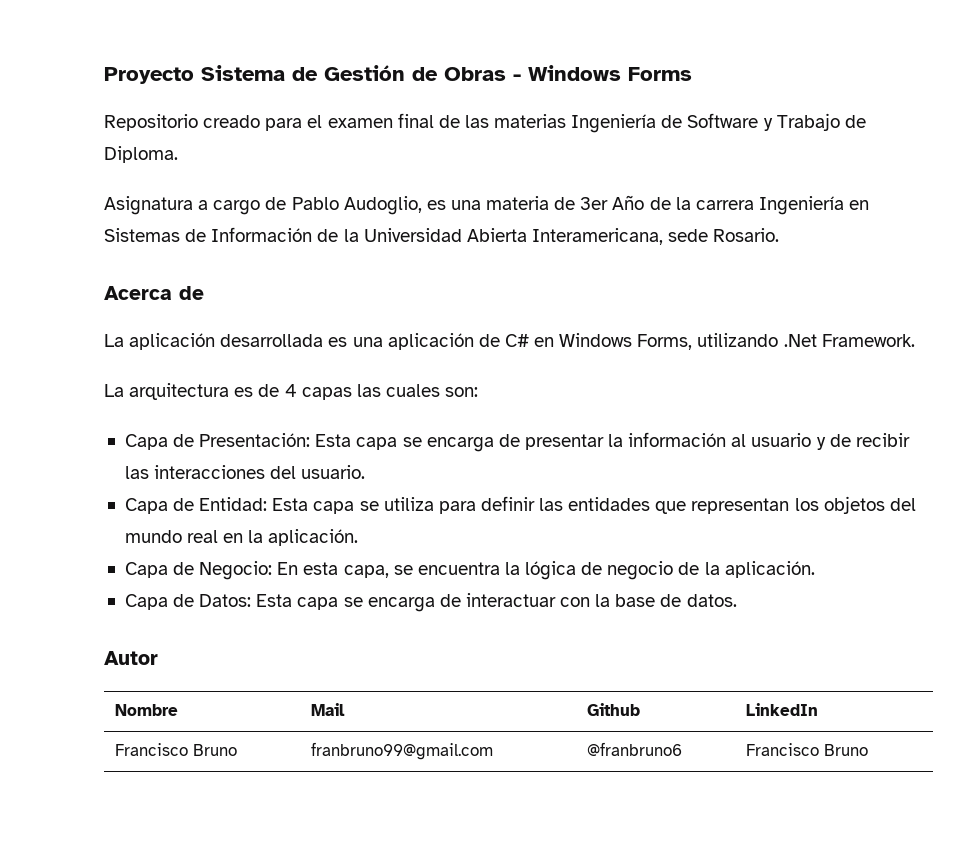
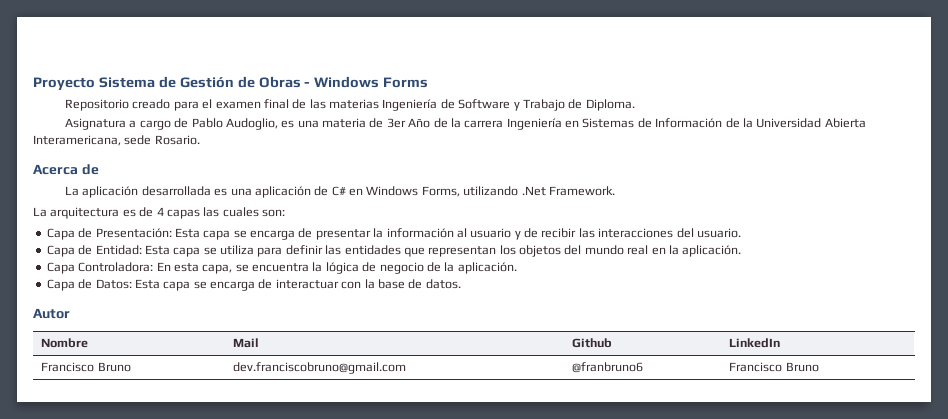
- Capa de Negocio: En esta capa, se encuentra la lógica de negocio de la aplicación.
+ Capa Controladora: En esta capa, se encuentra la lógica de negocio de la aplicación.
- Francisco Bruno | franbruno99@gmail.com | @franbruno6 | Francisco Bruno
+ Francisco Bruno | dev.franciscobruno@gmail.com | @franbruno6 | Francisco Bruno

